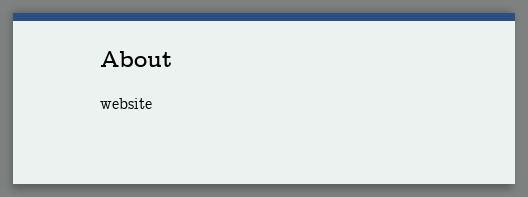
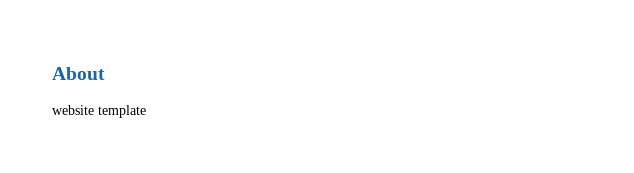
- website
+ website template

